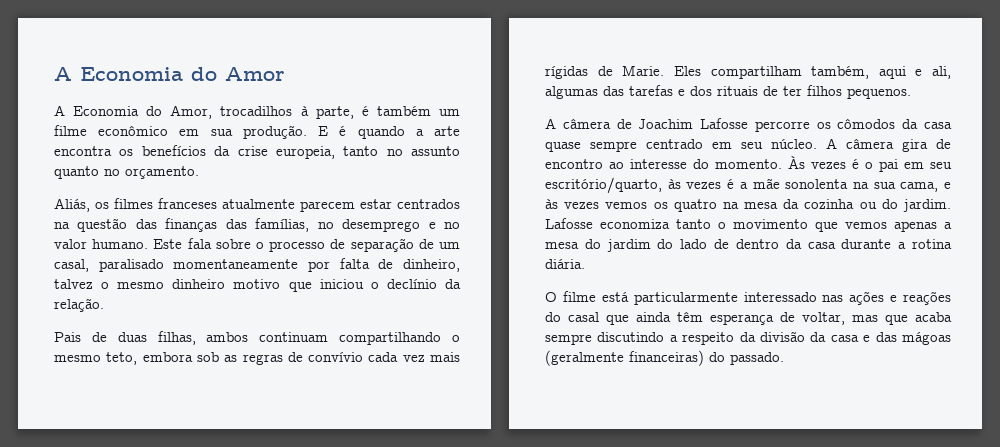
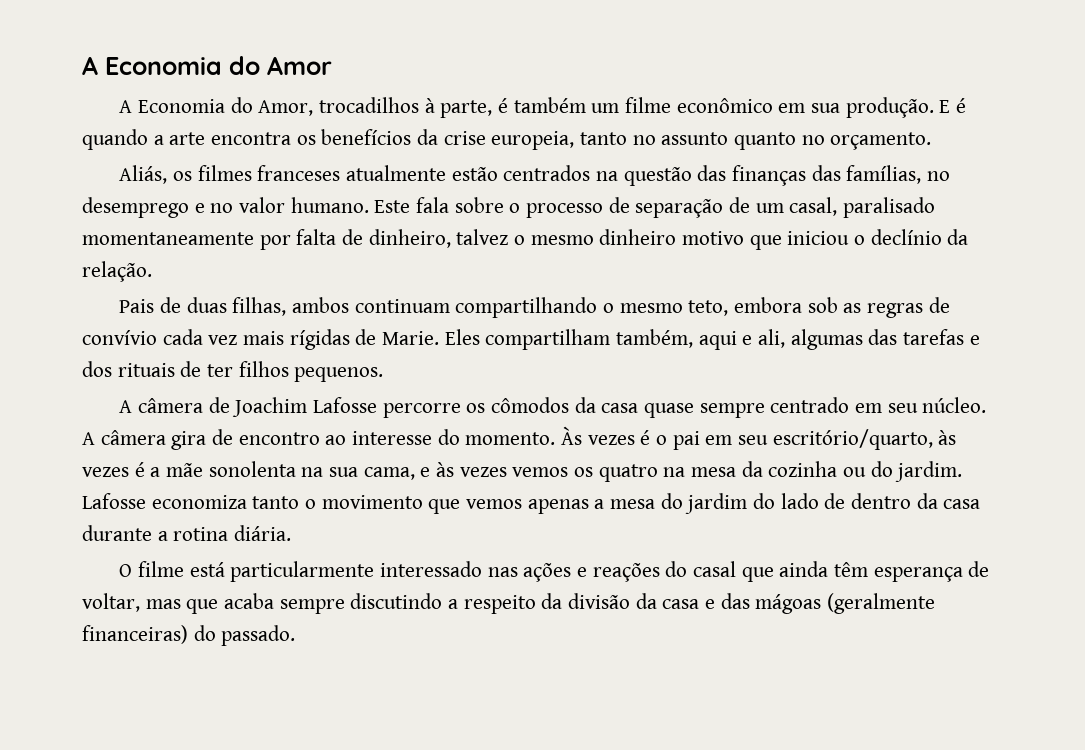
- Aliás, os filmes franceses atualmente parecem estar centrados na questão das finanças das famílias, no desemprego e no valor humano.
+ Aliás, os filmes franceses atualmente estão centrados na questão das finanças das famílias, no desemprego e no valor humano.

